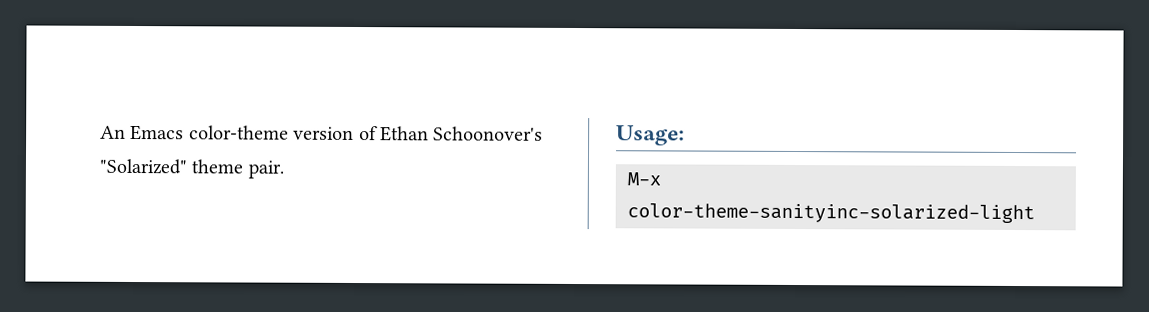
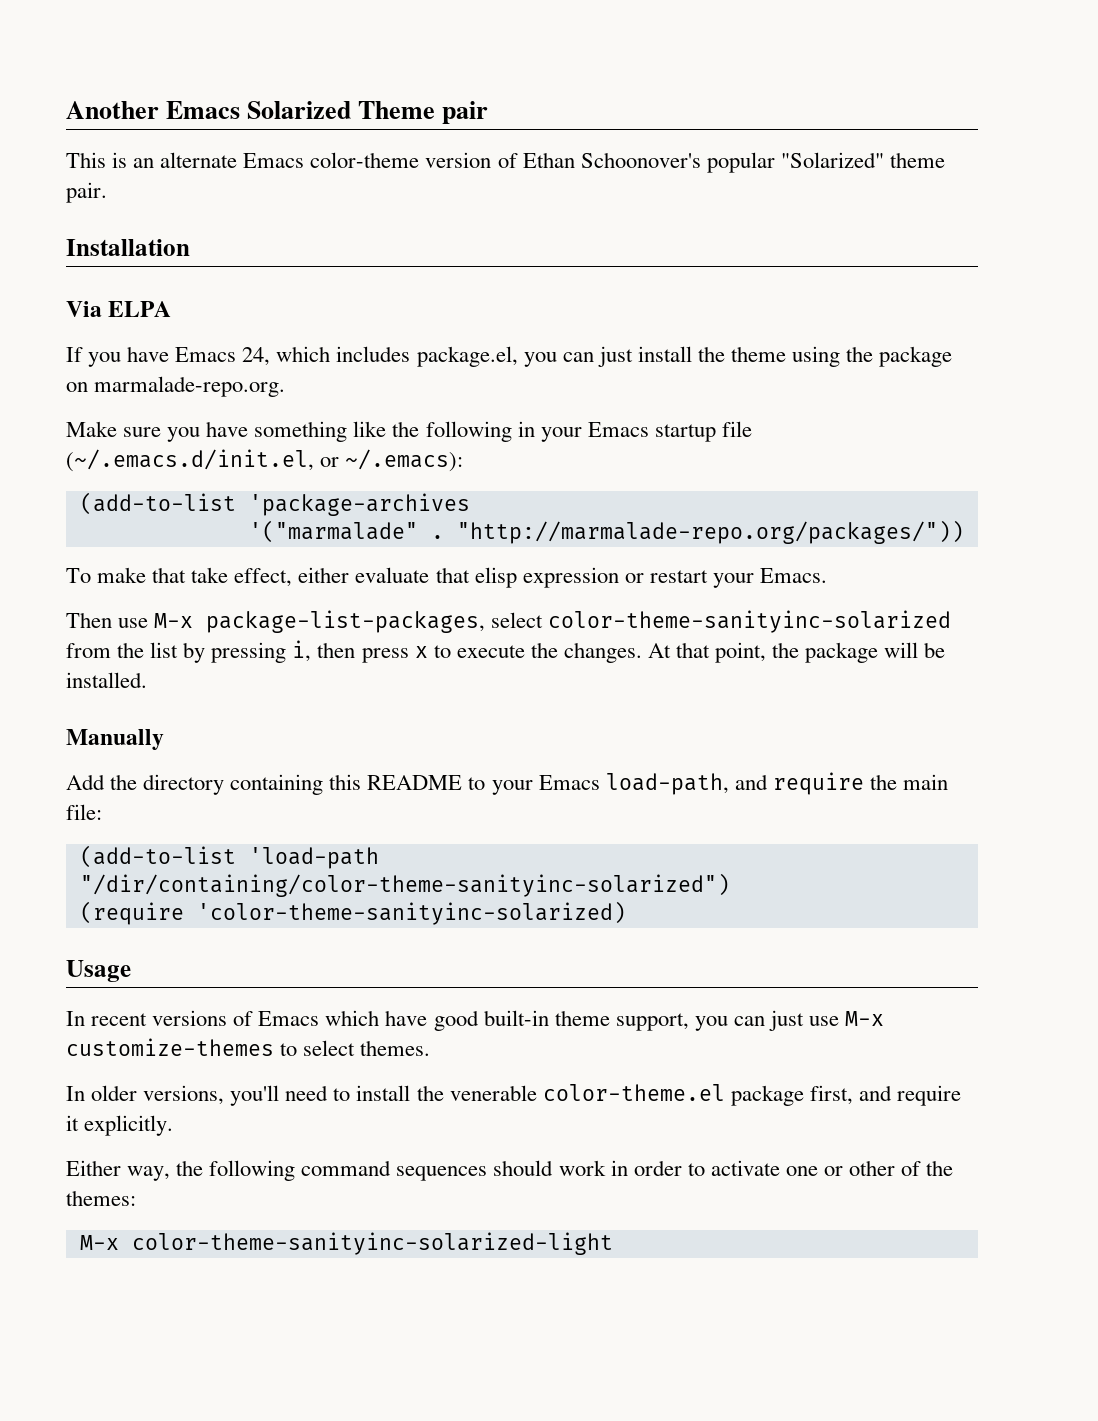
- An Emacs color-theme version of Ethan Schoonover's "Solarized" theme pair.
+ Another Emacs Solarized Theme pair
+ This is an alternate Emacs color-theme version of Ethan Schoonover's popular "Solarized" theme pair.
- Usage:
+ Installation
+ Via ELPA
+ If you have Emacs 24, which includes package.el, you can just install the theme using the package on marmalade-repo.org.
+ Make sure you have something like the following in your Emacs startup file (~/.emacs.d/init.el, or ~/.emacs):
+ (add-to-list 'package-archives
+ '("marmalade" . "http://marmalade-repo.org/packages/"))
+ To make that take effect, either evaluate that elisp expression or restart your Emacs.
+ Then use M-x package-list-packages, select color-theme-sanityinc-solarized from the list by pressing i, then press x to execute the changes. At that point, the package will be installed.
+ Manually
+ Add the directory containing this README to your Emacs load-path, and require the main file:
+ (add-to-list 'load-path "/dir/containing/color-theme-sanityinc-solarized")
+ (require 'color-theme-sanityinc-solarized)
+ Usage
+ In recent versions of Emacs which have good built-in theme support, you can just use M-x customize-themes to select themes.
+ In older versions, you'll need to install the venerable color-theme.el package first, and require it explicitly.
+ Either way, the following command sequences should work in order to activate one or other of the themes:

